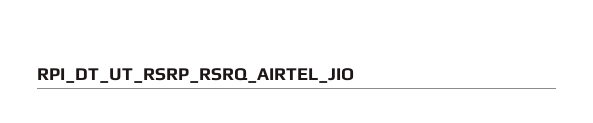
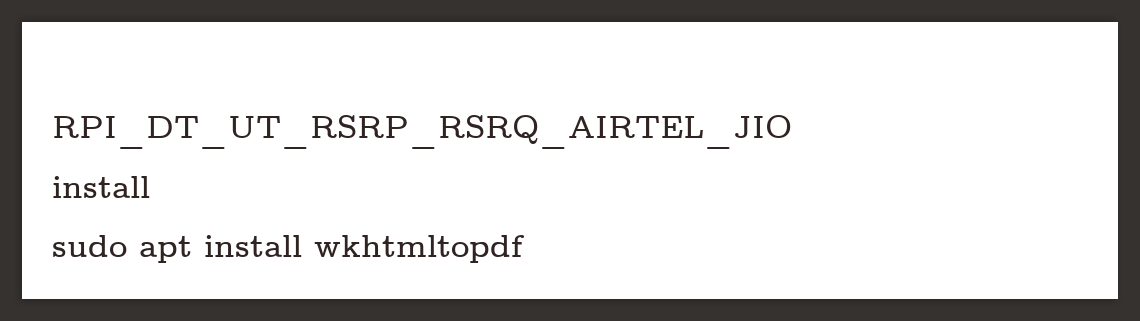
  RPI_DT_UT_RSRP_RSRQ_AIRTEL_JIO
+ install
+ sudo apt install wkhtmltopdf

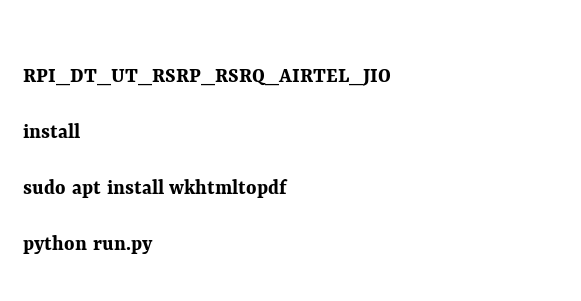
+ python run.py

